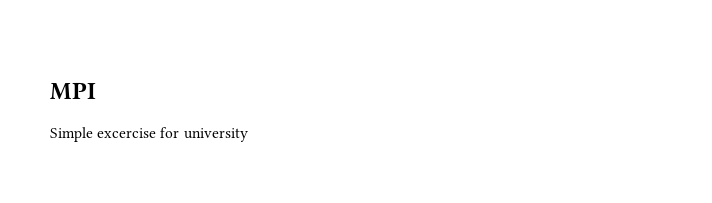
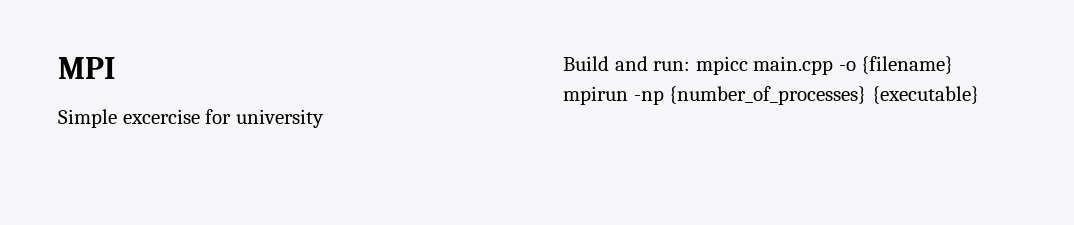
+ Build and run: mpicc main.cpp -o {filename} mpirun -np {number_of_processes} {executable}

